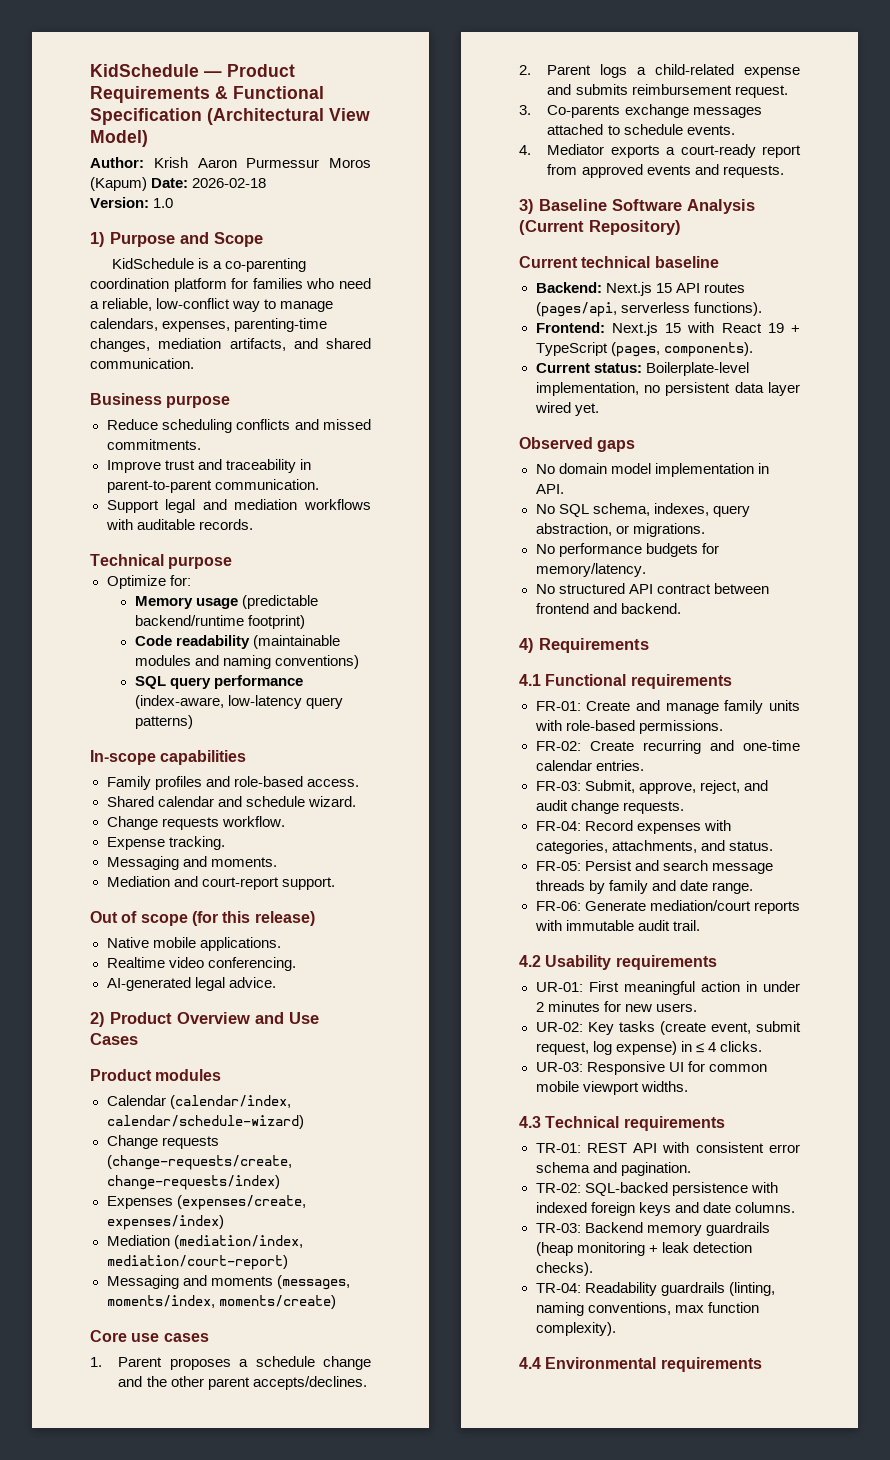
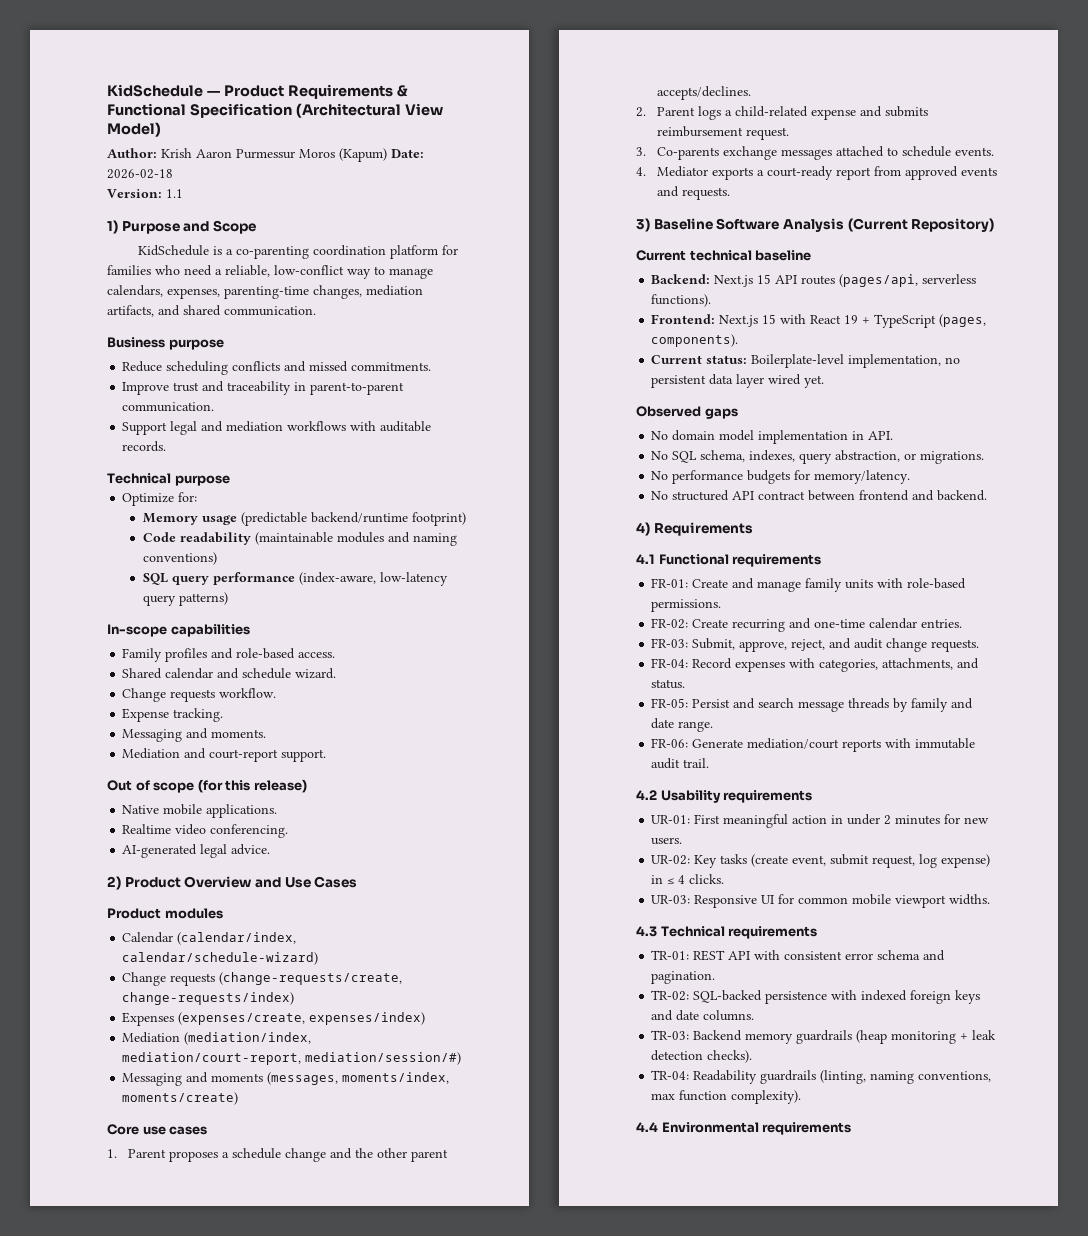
- Version: 1.0
+ Version: 1.1
- Mediation (mediation/index, mediation/court-report)
+ Mediation (mediation/index, mediation/court-report, mediation/session/#)

